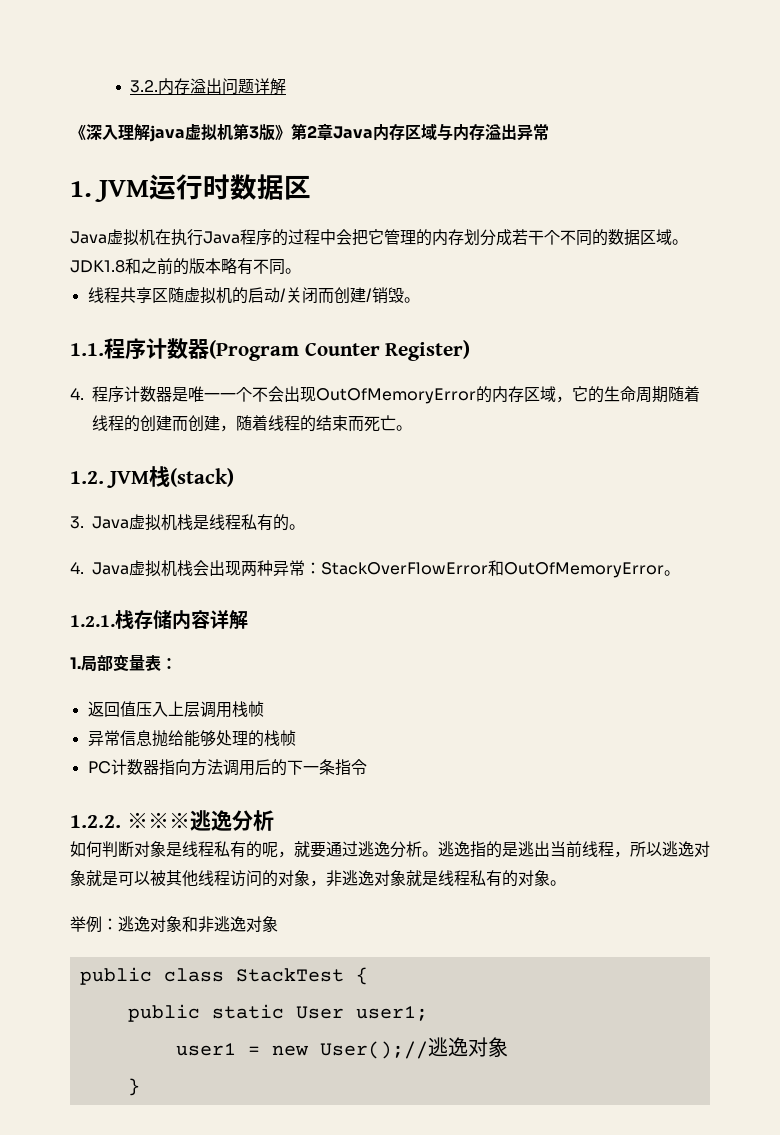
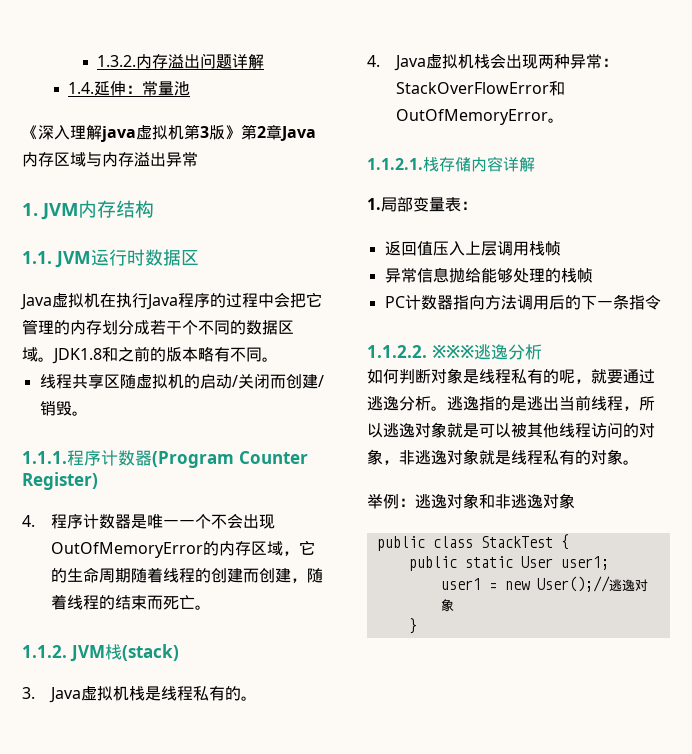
- 3.2.内存溢出问题详解
+ 1.3.2.内存溢出问题详解
+ 1.4.延伸：常量池
- 1. JVM运行时数据区
+ 1. JVM内存结构
+ 1.1. JVM运行时数据区
- 1.1.程序计数器(Program Counter Register)
+ 1.1.1.程序计数器(Program Counter Register)
- 1.2. JVM栈(stack)
+ 1.1.2. JVM栈(stack)
- 1.2.1.栈存储内容详解
+ 1.1.2.1.栈存储内容详解
- 1.2.2. ※※※逃逸分析
+ 1.1.2.2. ※※※逃逸分析

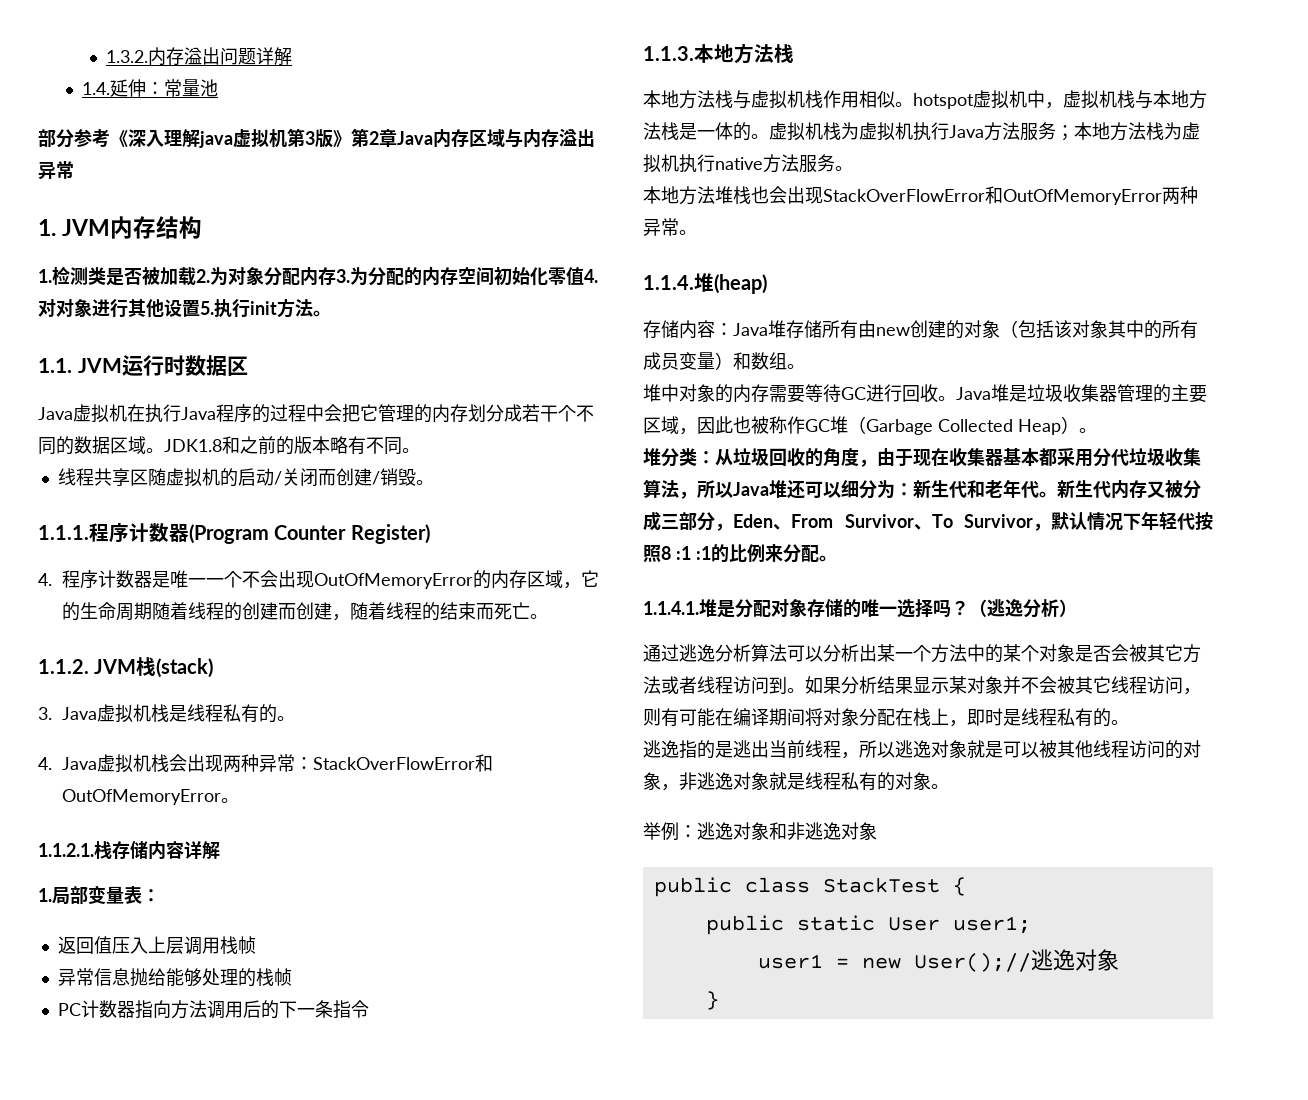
- 《深入理解java虚拟机第3版》第2章Java内存区域与内存溢出异常
+ 部分参考《深入理解java虚拟机第3版》第2章Java内存区域与内存溢出异常
+ 1.检测类是否被加载2.为对象分配内存3.为分配的内存空间初始化零值4.对对象进行其他设置5.执行init方法。
- 1.1.2.2. ※※※逃逸分析
- 如何判断对象是线程私有的呢，就要通过逃逸分析。逃逸指的是逃出当前线程，所以逃逸对象就是可以被其他线程访问的对象，非逃逸对象就是线程私有的对象。
+ 1.1.3.本地方法栈
+ 本地方法栈与虚拟机栈作用相似。hotspot虚拟机中，虚拟机栈与本地方法栈是一体的。虚拟机栈为虚拟机执行Java方法服务；本地方法栈为虚拟机执行native方法服务。
+ 本地方法堆栈也会出现StackOverFlowError和OutOfMemoryError两种异常。
+ 1.1.4.堆(heap)
+ 存储内容：Java堆存储所有由new创建的对象（包括该对象其中的所有成员变量）和数组。
+ 堆中对象的内存需要等待GC进行回收。Java堆是垃圾收集器管理的主要区域，因此也被称作GC堆（Garbage Collected Heap）。
+ 堆分类：从垃圾回收的角度，由于现在收集器基本都采用分代垃圾收集算法，所以Java堆还可以细分为：新生代和老年代。新生代内存又被分成三部分，Eden、From Survivor、To Survivor，默认情况下年轻代按照8 :1 :1的比例来分配。
+ 1.1.4.1.堆是分配对象存储的唯一选择吗？（逃逸分析）
+ 通过逃逸分析算法可以分析出某一个方法中的某个对象是否会被其它方法或者线程访问到。如果分析结果显示某对象并不会被其它线程访问，则有可能在编译期间将对象分配在栈上，即时是线程私有的。
+ 逃逸指的是逃出当前线程，所以逃逸对象就是可以被其他线程访问的对象，非逃逸对象就是线程私有的对象。

